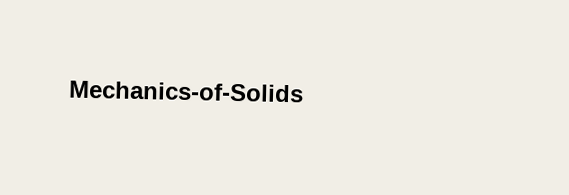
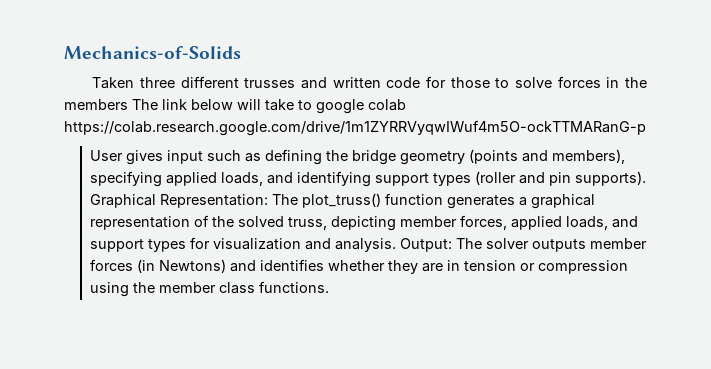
+ Taken three different trusses and written code for those to solve forces in the members The link below will take to google colab https://colab.research.google.com/drive/1m1ZYRRVyqwIWuf4m5O-ockTTMARanG-p
+ User gives input such as defining the bridge geometry (points and members), specifying applied loads, and identifying support types (roller and pin supports). Graphical Representation: The plot_truss() function generates a graphical representation of the solved truss, depicting member forces, applied loads, and support types for visualization and analysis. Output: The solver outputs member forces (in Newtons) and identifies whether they are in tension or compression using the member class functions.

